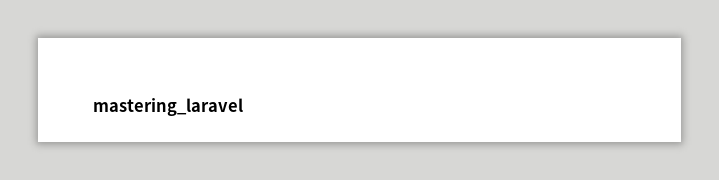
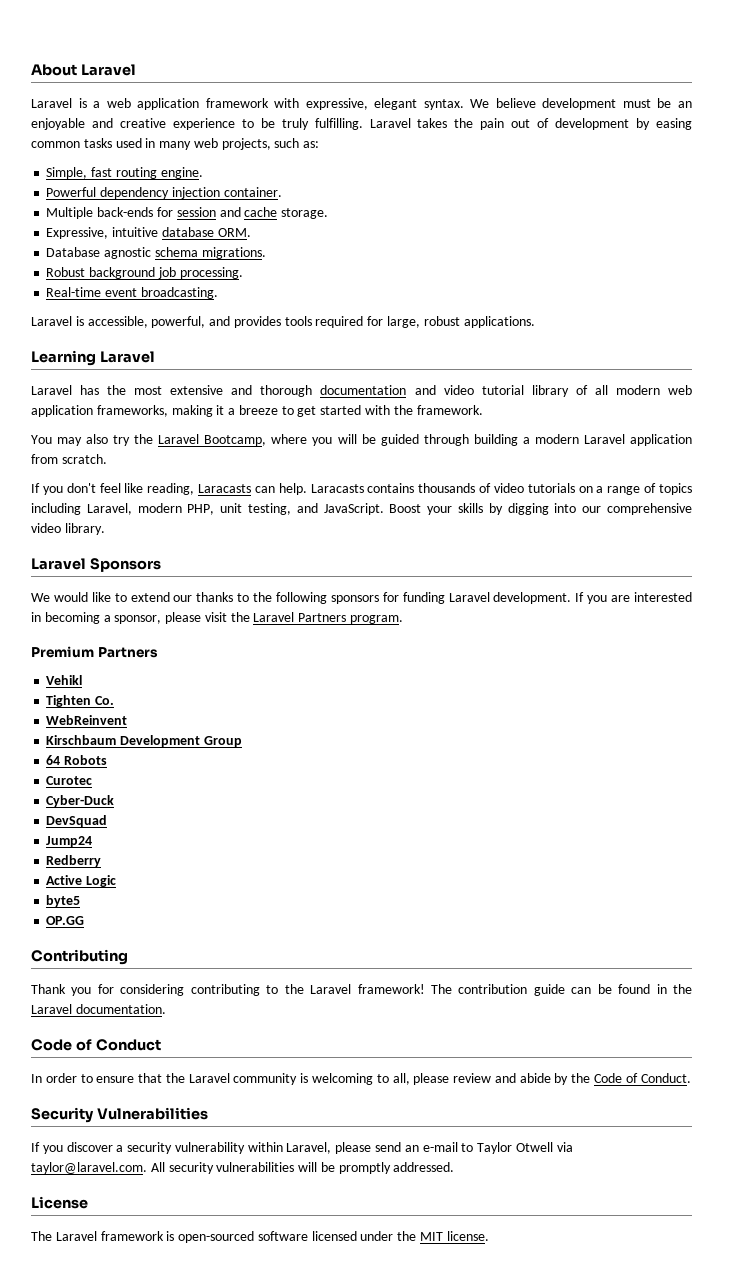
- mastering_laravel
+ About Laravel
+ Laravel is a web application framework with expressive, elegant syntax. We believe development must be an enjoyable and creative experience to be truly fulfilling. Laravel takes the pain out of development by easing common tasks used in many web projects, such as:
+ Simple, fast routing engine.
+ Powerful dependency injection container.
+ Multiple back-ends for session and cache storage.
+ Expressive, intuitive database ORM.
+ Database agnostic schema migrations.
+ Robust background job processing.
+ Real-time event broadcasting.
+ Laravel is accessible, powerful, and provides tools required for large, robust applications.
+ Learning Laravel
+ Laravel has the most extensive and thorough documentation and video tutorial library of all modern web application frameworks, making it a breeze to get started with the framework.
+ You may also try the Laravel Bootcamp, where you will be guided through building a modern Laravel application from scratch.
+ If you don't feel like reading, Laracasts can help. Laracasts contains thousands of video tutorials on a range of topics including Laravel, modern PHP, unit testing, and JavaScript. Boost your skills by digging into our comprehensive video library.
+ Laravel Sponsors
+ We would like to extend our thanks to the following sponsors for funding Laravel development. If you are interested in becoming a sponsor, please visit the Laravel Partners program.
+ Premium Partners
+ Vehikl
+ Tighten Co.
+ WebReinvent
+ Kirschbaum Development Group
+ 64 Robots
+ Curotec
+ Cyber-Duck
+ DevSquad
+ Jump24
+ Redberry
+ Active Logic
+ byte5
+ OP.GG
+ Contributing
+ Thank you for considering contributing to the Laravel framework! The contribution guide can be found in the Laravel documentation.
+ Code of Conduct
+ In order to ensure that the Laravel community is welcoming to all, please review and abide by the Code of Conduct.
+ Security Vulnerabilities
+ If you discover a security vulnerability within Laravel, please send an e-mail to Taylor Otwell via taylor@laravel.com. All security vulnerabilities will be promptly addressed.
+ License
+ The Laravel framework is open-sourced software licensed under the MIT license.

